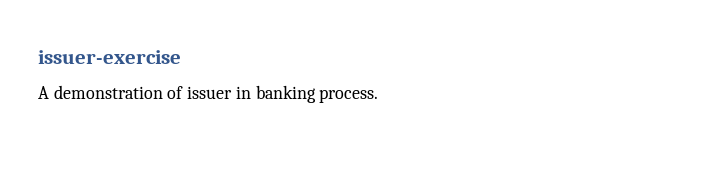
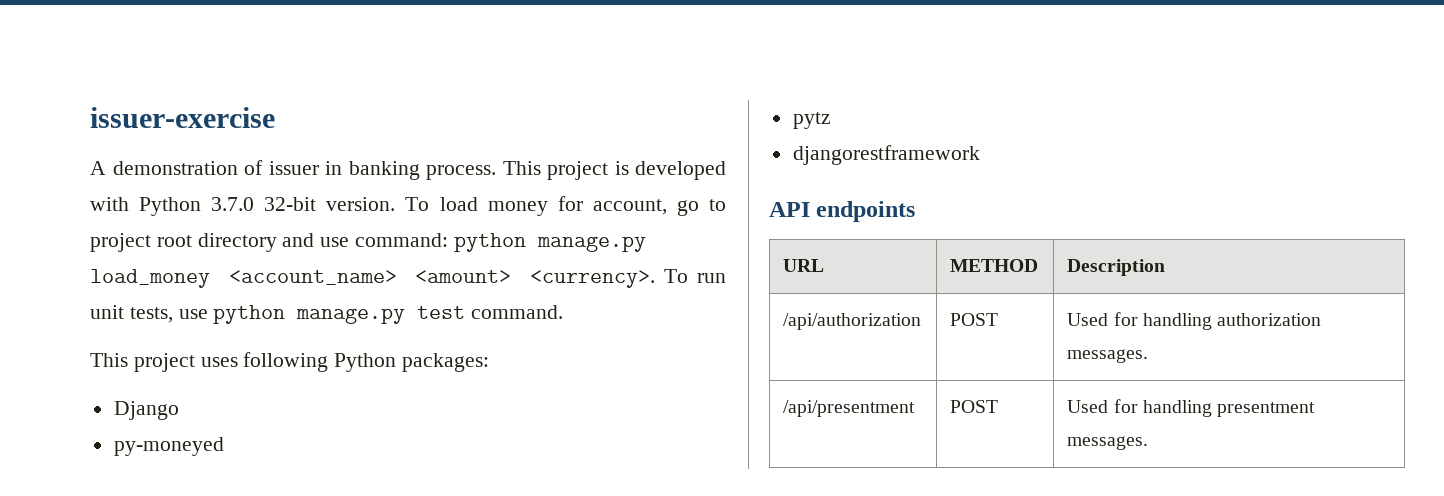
+ This project is developed with Python 3.7.0 32-bit version. To load money for account, go to project root directory and use command: python manage.py load_money <account_name> <amount> <currency>. To run unit tests, use python manage.py test command.
+ This project uses following Python packages:
+ Django
+ py-moneyed
+ pytz
+ djangorestframework
+ API endpoints
+ URL | METHOD | Description
+ /api/authorization | POST | Used for handling authorization messages.
+ /api/presentment | POST | Used for handling presentment messages.

